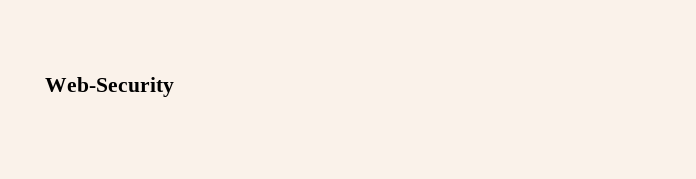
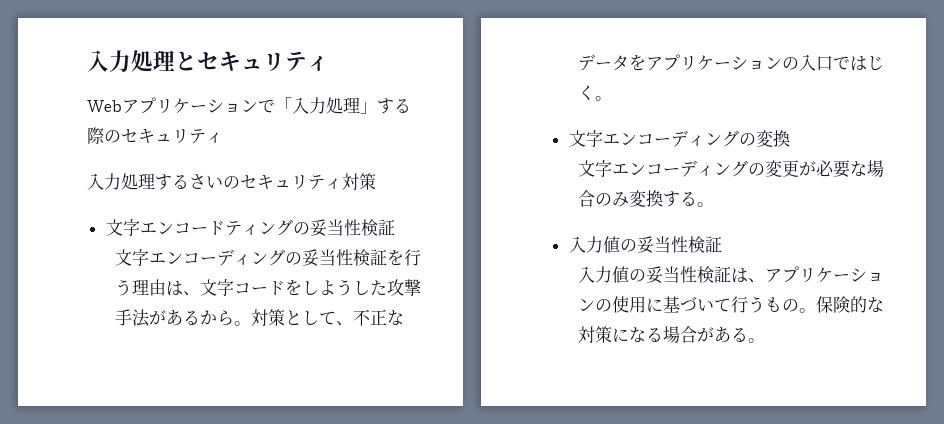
- Web-Security
+ 入力処理とセキュリティ
+ Webアプリケーションで「入力処理」する際のセキュリティ
+ 入力処理するさいのセキュリティ対策
+ 文字エンコードティングの妥当性検証
+ 文字エンコーディングの妥当性検証を行う理由は、文字コードをしようした攻撃手法があるから。対策として、不正なデータをアプリケーションの入口ではじく。
+ 文字エンコーディングの変換
+ 文字エンコーディングの変更が必要な場合のみ変換する。
+ 入力値の妥当性検証
+ 入力値の妥当性検証は、アプリケーションの使用に基づいて行うもの。保険的な対策になる場合がある。

